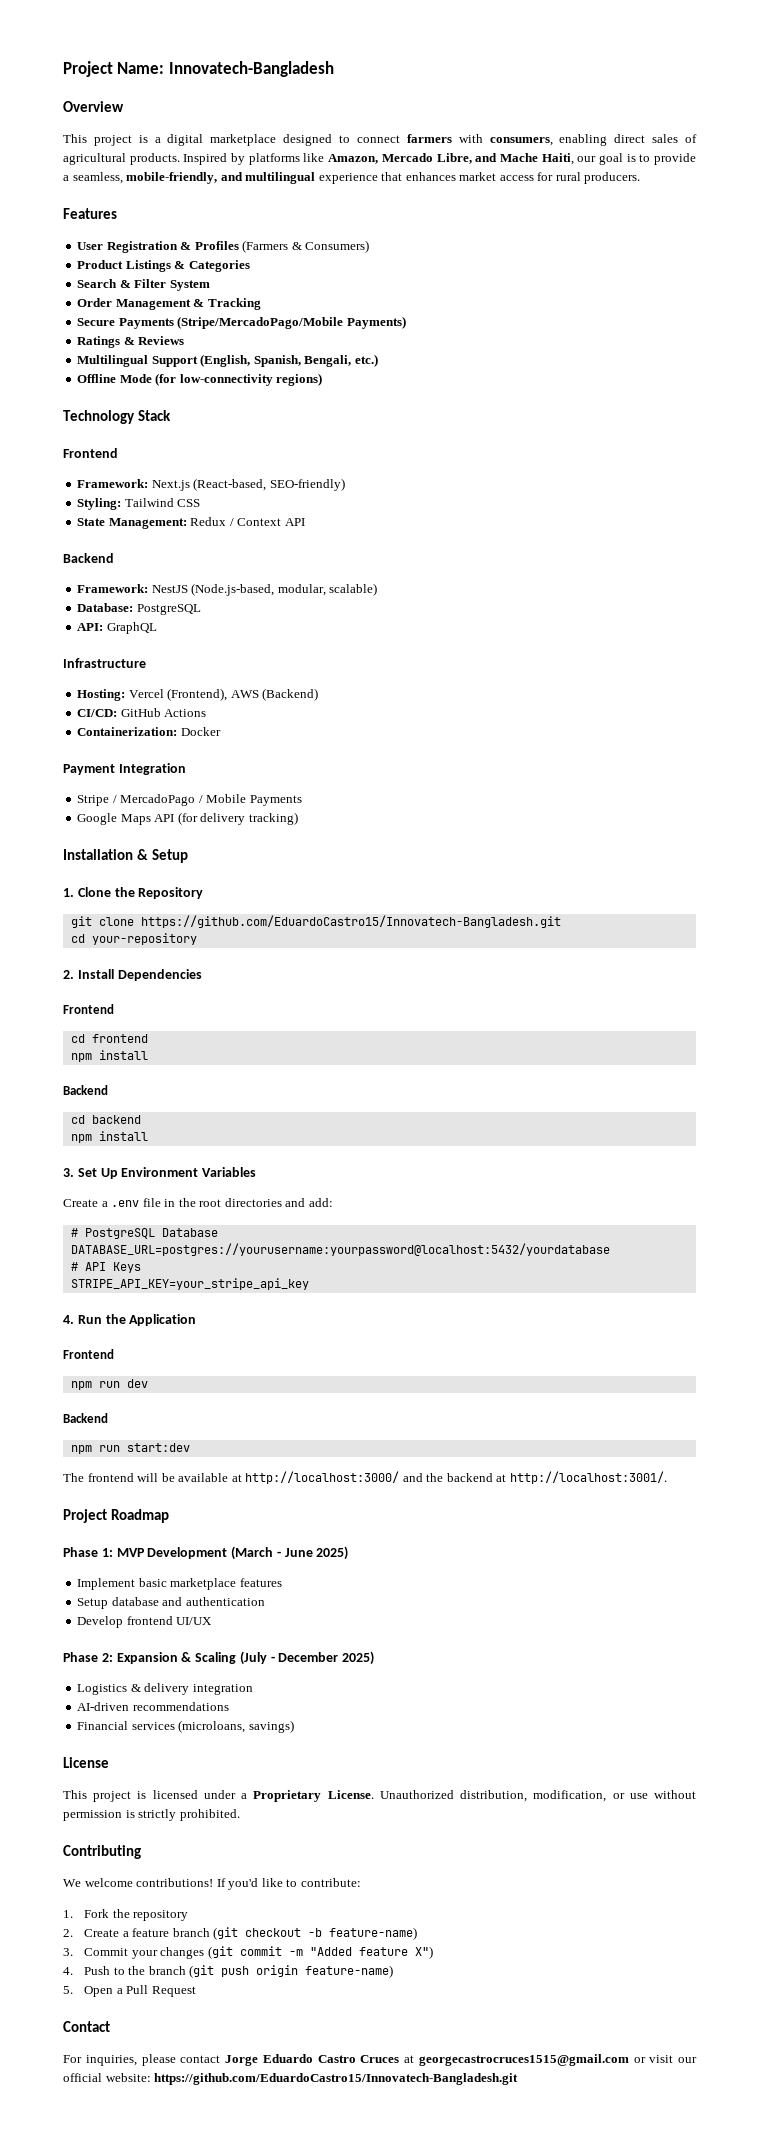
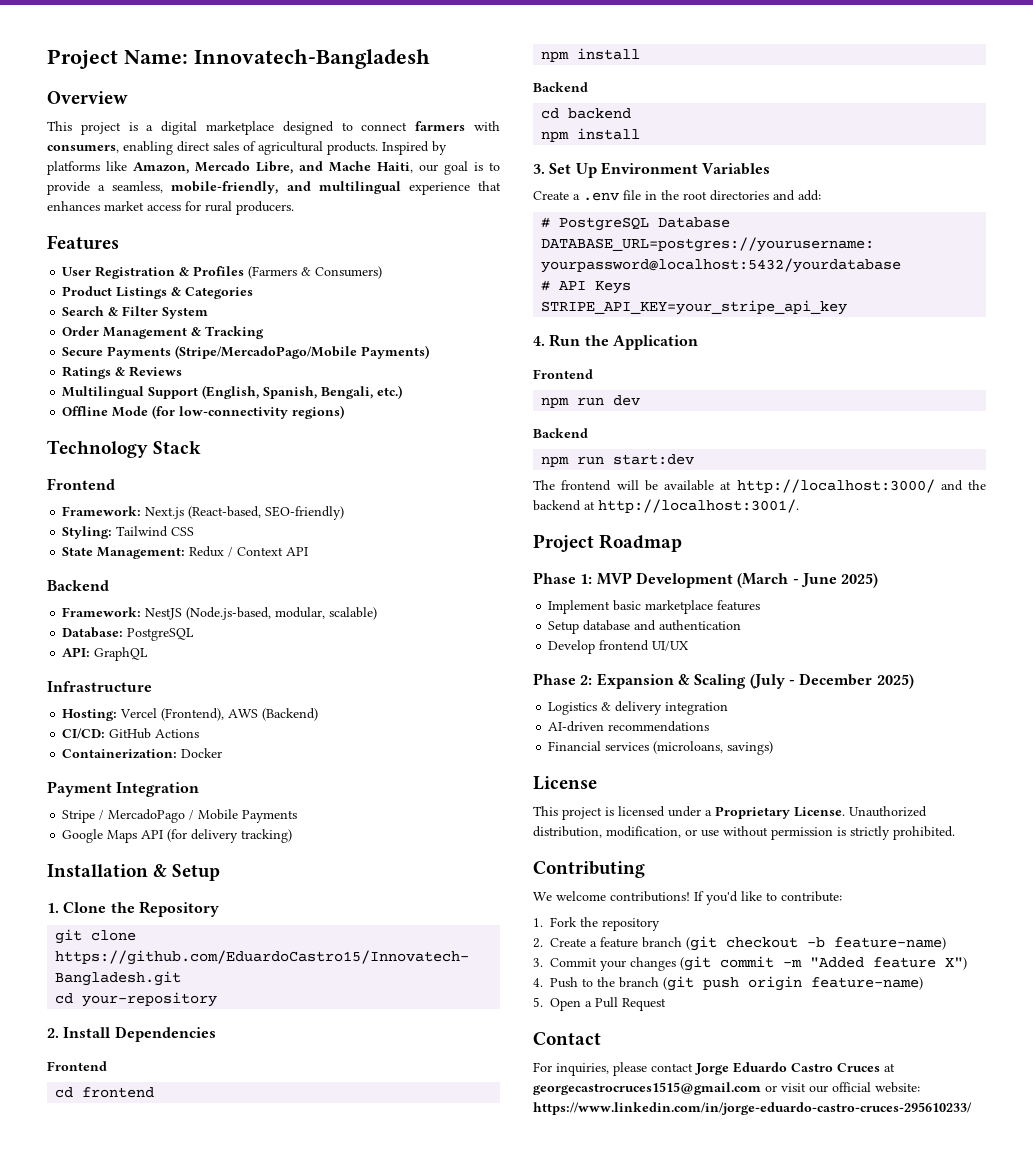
- For inquiries, please contact Jorge Eduardo Castro Cruces at georgecastrocruces1515@gmail.com or visit our official website: https://github.com/EduardoCastro15/Innovatech-Bangladesh.git
+ For inquiries, please contact Jorge Eduardo Castro Cruces at georgecastrocruces1515@gmail.com or visit our official website: https://www.linkedin.com/in/jorge-eduardo-castro-cruces-295610233/

